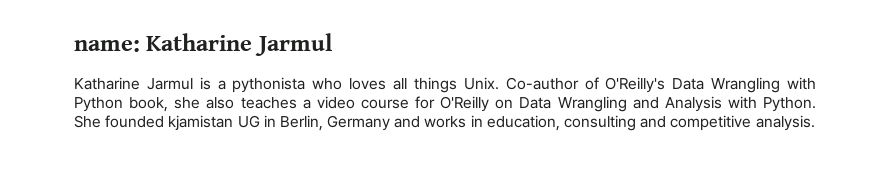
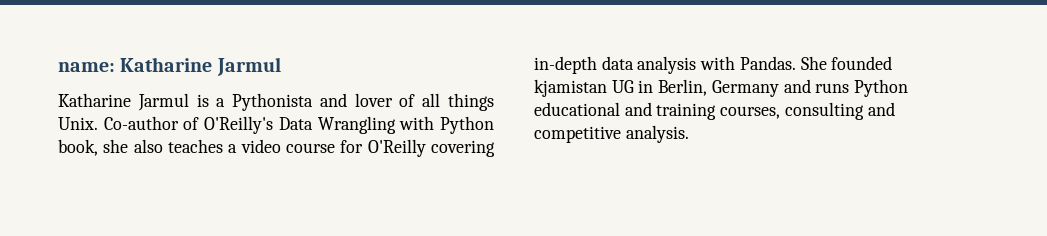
- Katharine Jarmul is a pythonista who loves all things Unix.
+ Katharine Jarmul is a Pythonista and lover of all things Unix.
- Co-author of O'Reilly's Data Wrangling with Python book, she also teaches a video course for O'Reilly on Data Wrangling and Analysis with Python.
+ Co-author of O'Reilly's Data Wrangling with Python book, she also teaches a video course for O'Reilly covering in-depth data analysis with Pandas.
- She founded kjamistan UG in Berlin, Germany and works in education, consulting and competitive analysis.
+ She founded kjamistan UG in Berlin, Germany and runs Python educational and training courses, consulting and competitive analysis.

